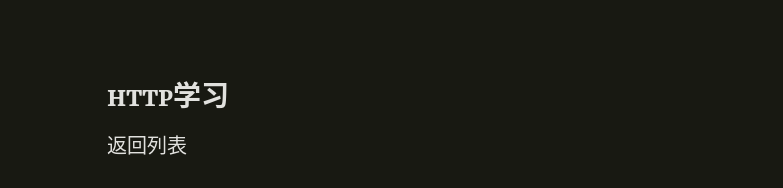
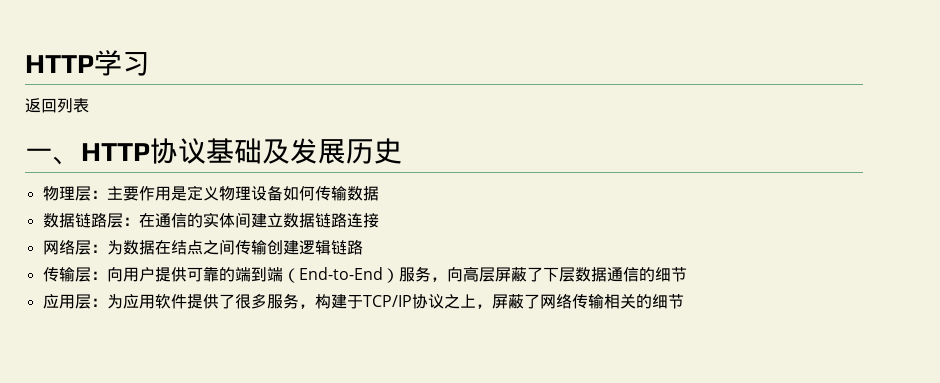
+ 一、HTTP协议基础及发展历史
+ 物理层：主要作用是定义物理设备如何传输数据
+ 数据链路层：在通信的实体间建立数据链路连接
+ 网络层：为数据在结点之间传输创建逻辑链路
+ 传输层：向用户提供可靠的端到端（End-to-End）服务，向高层屏蔽了下层数据通信的细节
+ 应用层：为应用软件提供了很多服务，构建于TCP/IP协议之上，屏蔽了网络传输相关的细节

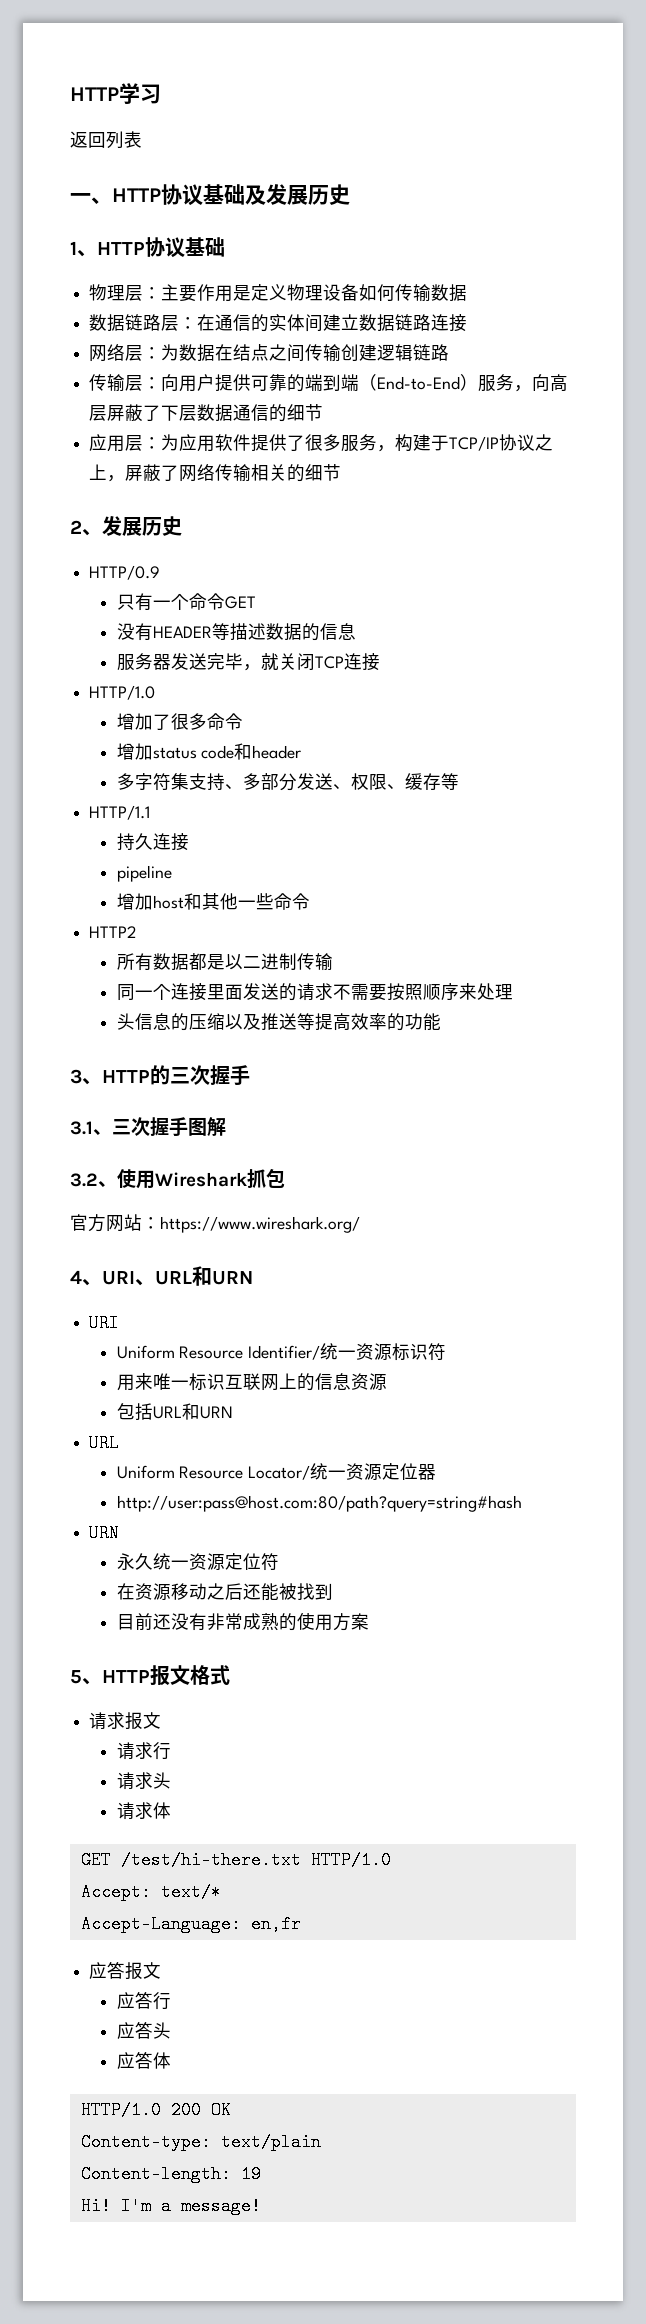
+ 1、HTTP协议基础
+ 2、发展历史
+ HTTP/0.9
+ 只有一个命令GET
+ 没有HEADER等描述数据的信息
+ 服务器发送完毕，就关闭TCP连接
+ HTTP/1.0
+ 增加了很多命令
+ 增加status code和header
+ 多字符集支持、多部分发送、权限、缓存等
+ HTTP/1.1
+ 持久连接
+ pipeline
+ 增加host和其他一些命令
+ HTTP2
+ 所有数据都是以二进制传输
+ 同一个连接里面发送的请求不需要按照顺序来处理
+ 头信息的压缩以及推送等提高效率的功能
+ 3、HTTP的三次握手
+ 3.1、三次握手图解
+ 3.2、使用Wireshark抓包
+ 官方网站：https://www.wireshark.org/
+ 4、URI、URL和URN
+ URI
+ Uniform Resource Identifier/统一资源标识符
+ 用来唯一标识互联网上的信息资源
+ 包括URL和URN
+ URL
+ Uniform Resource Locator/统一资源定位器
+ http://user:pass@host.com:80/path?query=string#hash
+ URN
+ 永久统一资源定位符
+ 在资源移动之后还能被找到
+ 目前还没有非常成熟的使用方案
+ 5、HTTP报文格式
+ 请求报文
+ 请求行
+ 请求头
+ 请求体
+ GET /test/hi-there.txt HTTP/1.0
+ Accept: text/*
+ Accept-Language: en,fr
+ 应答报文
+ 应答行
+ 应答头
+ 应答体
+ HTTP/1.0 200 OK
+ Content-type: text/plain
+ Content-length: 19
+ Hi! I'm a message!

